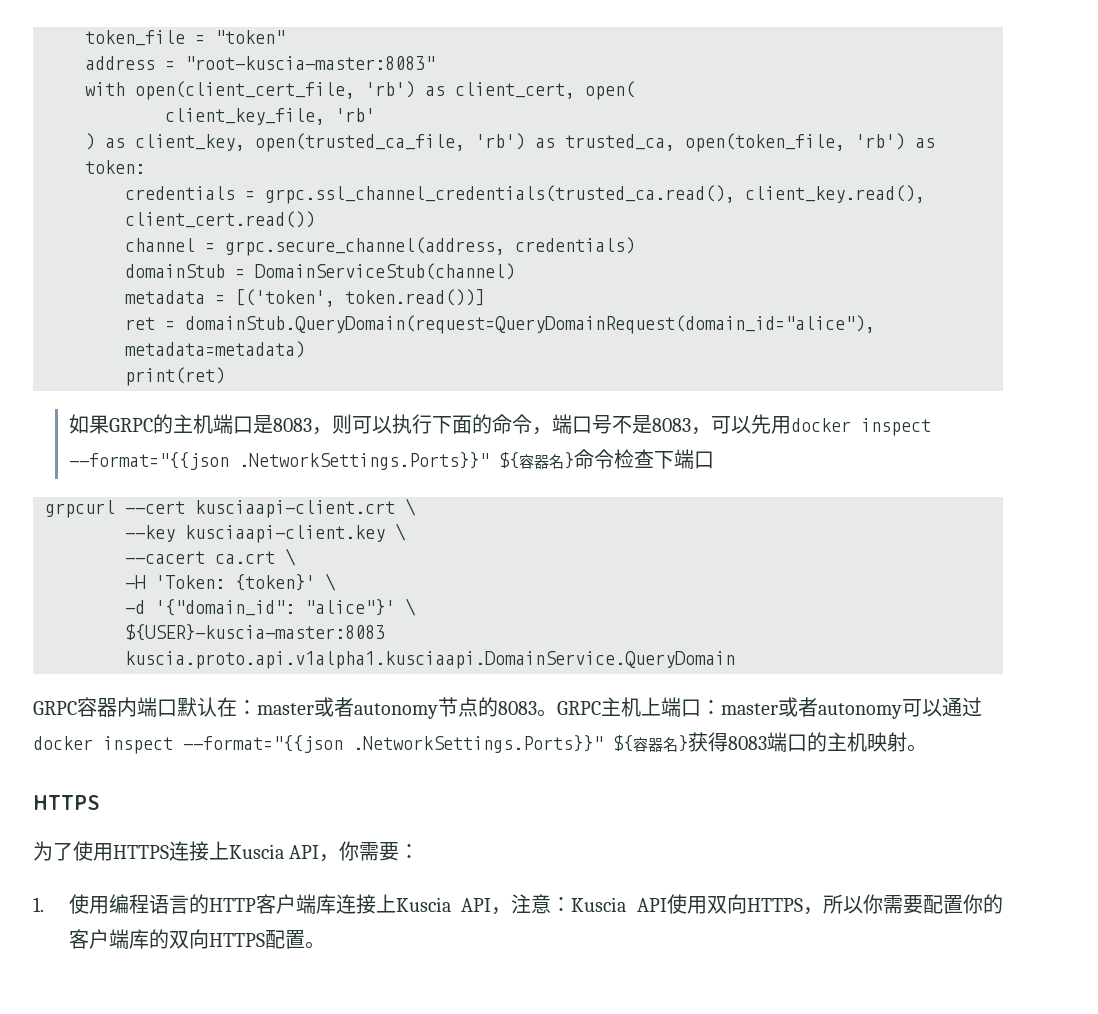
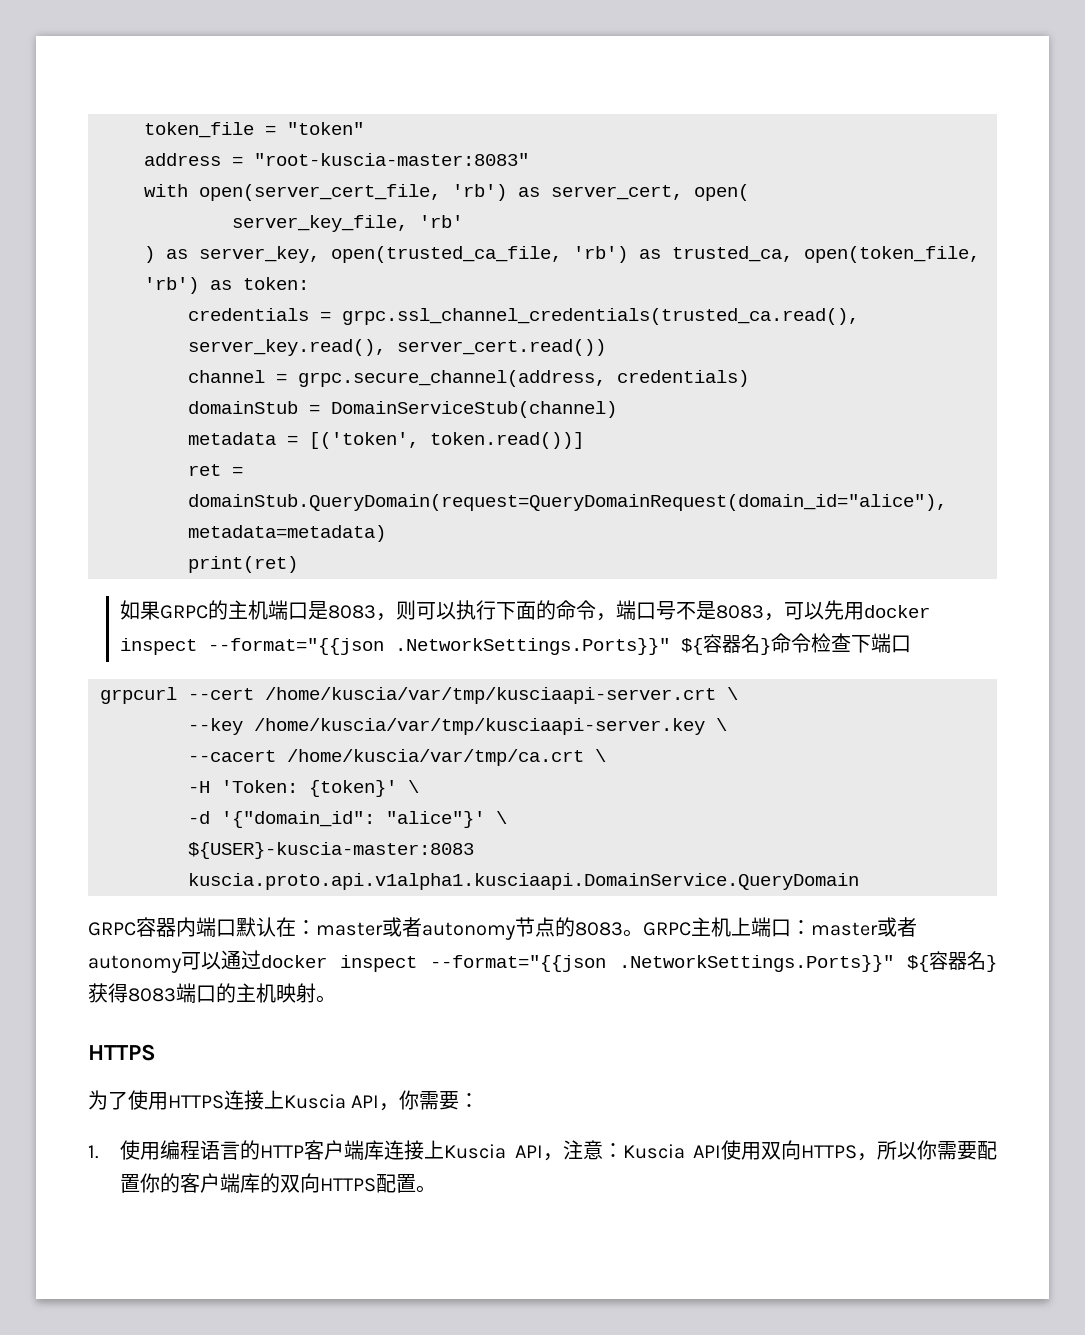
- with open(client_cert_file, 'rb') as client_cert, open(
+ with open(server_cert_file, 'rb') as server_cert, open(
- client_key_file, 'rb'
+ server_key_file, 'rb'
- ) as client_key, open(trusted_ca_file, 'rb') as trusted_ca, open(token_file, 'rb') as token:
+ ) as server_key, open(trusted_ca_file, 'rb') as trusted_ca, open(token_file, 'rb') as token:
- credentials = grpc.ssl_channel_credentials(trusted_ca.read(), client_key.read(), client_cert.read())
+ credentials = grpc.ssl_channel_credentials(trusted_ca.read(), server_key.read(), server_cert.read())
- grpcurl --cert kusciaapi-client.crt \
+ grpcurl --cert /home/kuscia/var/tmp/kusciaapi-server.crt \
- --key kusciaapi-client.key \
+ --key /home/kuscia/var/tmp/kusciaapi-server.key \
- --cacert ca.crt \
+ --cacert /home/kuscia/var/tmp/ca.crt \

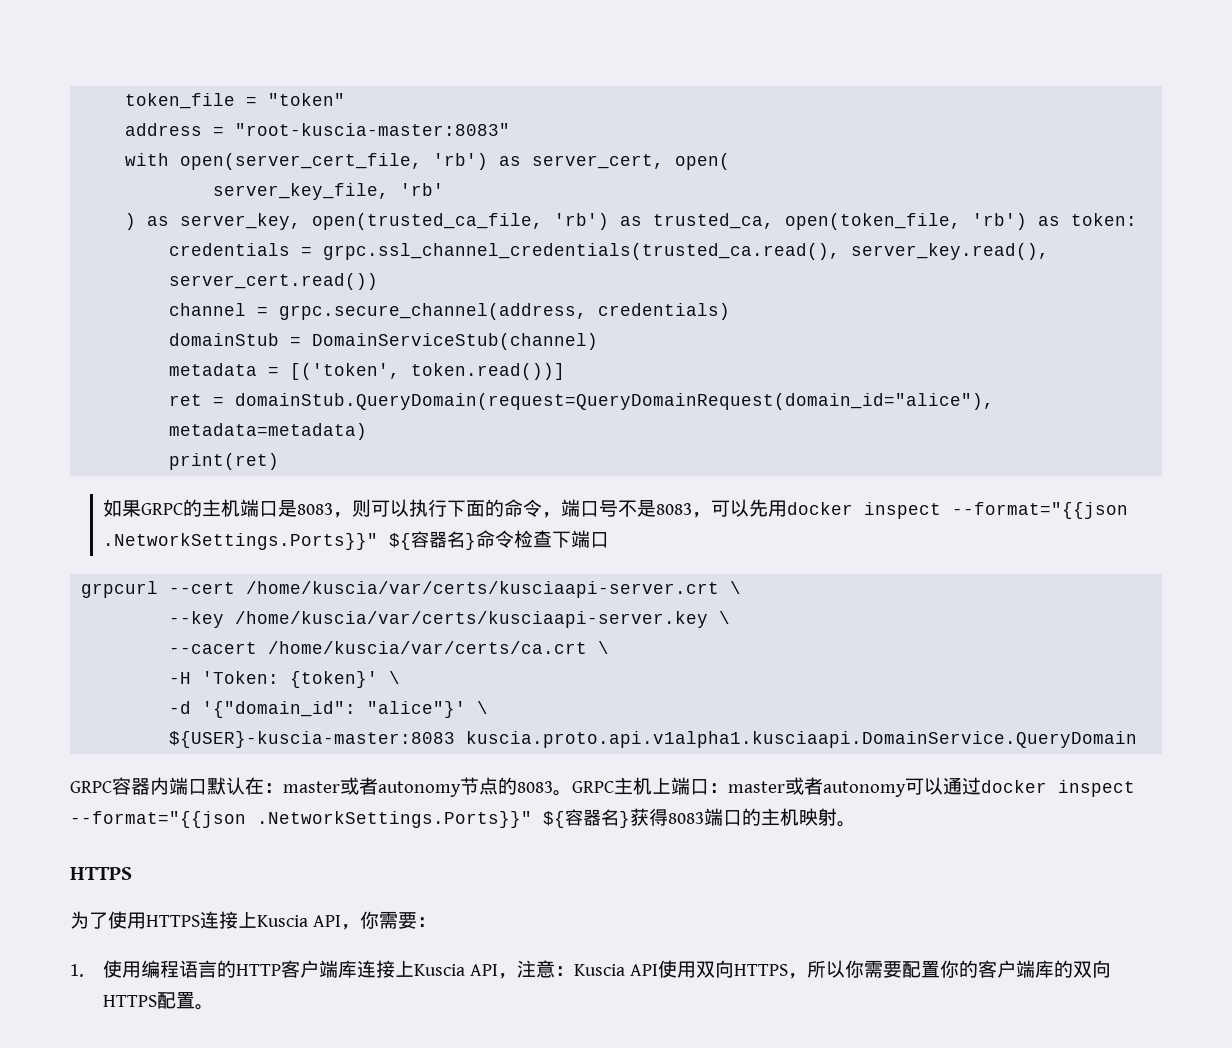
- grpcurl --cert /home/kuscia/var/tmp/kusciaapi-server.crt \
+ grpcurl --cert /home/kuscia/var/certs/kusciaapi-server.crt \
- --key /home/kuscia/var/tmp/kusciaapi-server.key \
+ --key /home/kuscia/var/certs/kusciaapi-server.key \
- --cacert /home/kuscia/var/tmp/ca.crt \
+ --cacert /home/kuscia/var/certs/ca.crt \

